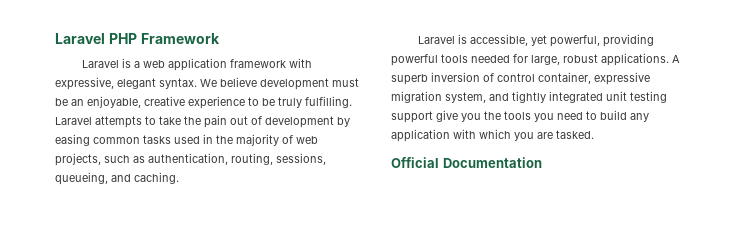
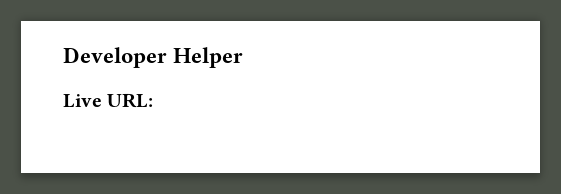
- Laravel PHP Framework
- Laravel is a web application framework with expressive, elegant syntax. We believe development must be an enjoyable, creative experience to be truly fulfilling. Laravel attempts to take the pain out of development by easing common tasks used in the majority of web projects, such as authentication, routing, sessions, queueing, and caching.
- Laravel is accessible, yet powerful, providing powerful tools needed for large, robust applications. A superb inversion of control container, expressive migration system, and tightly integrated unit testing support give you the tools you need to build any application with which you are tasked.
- Official Documentation
+ Developer Helper
+ Live URL:

